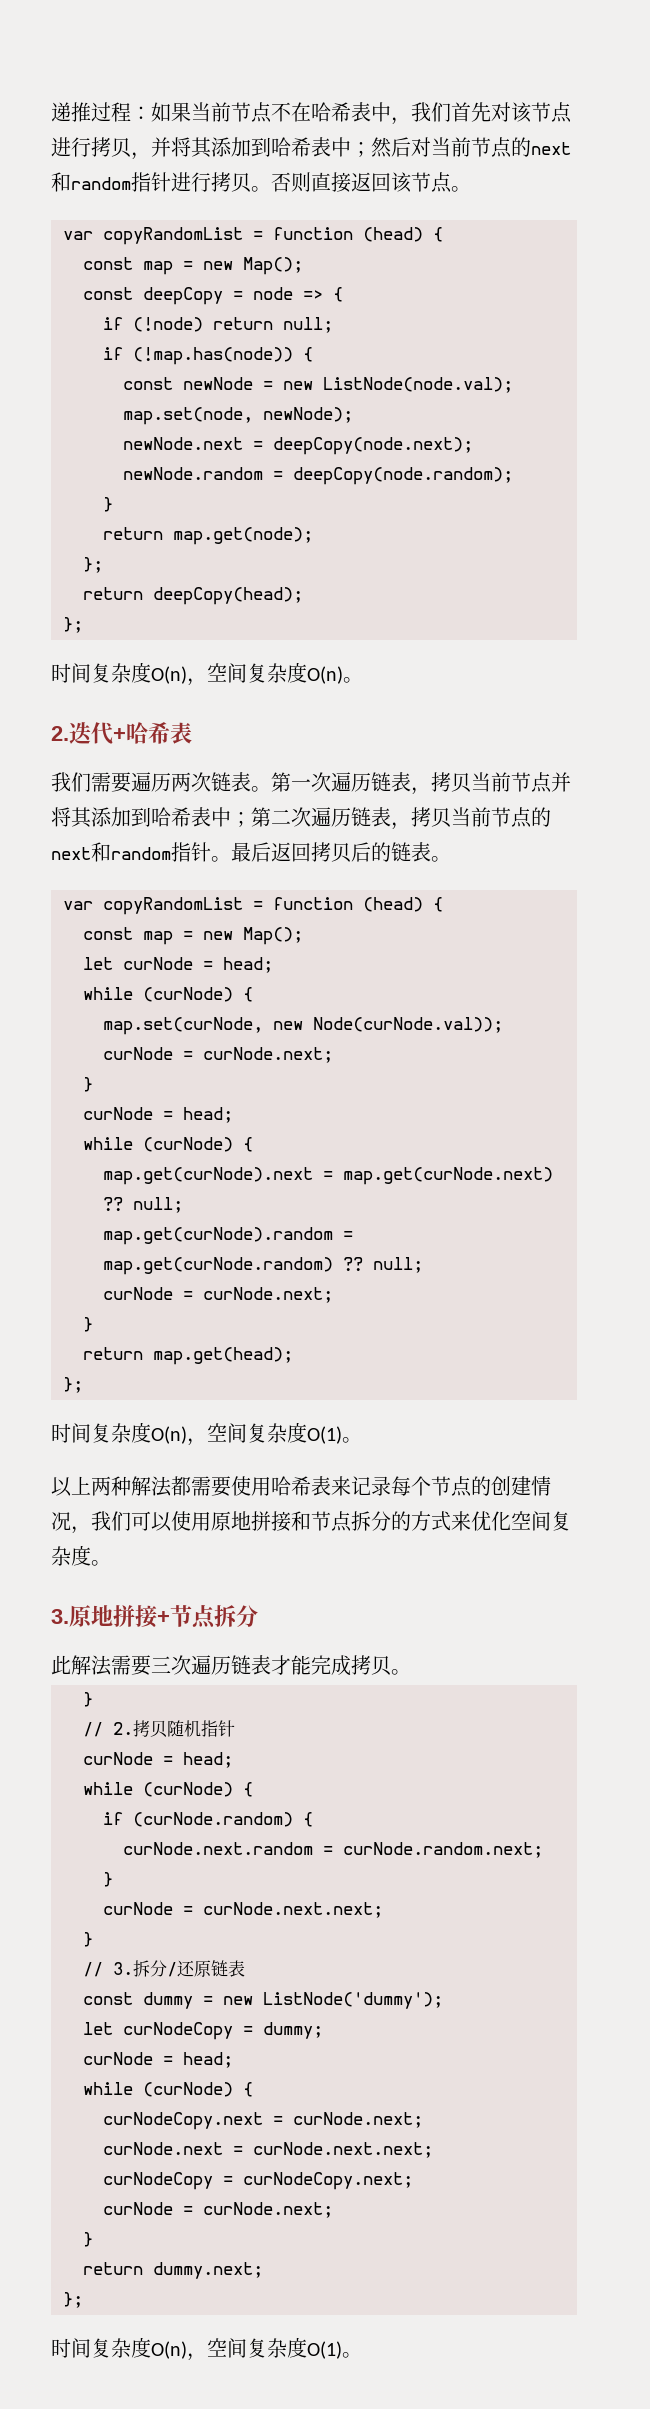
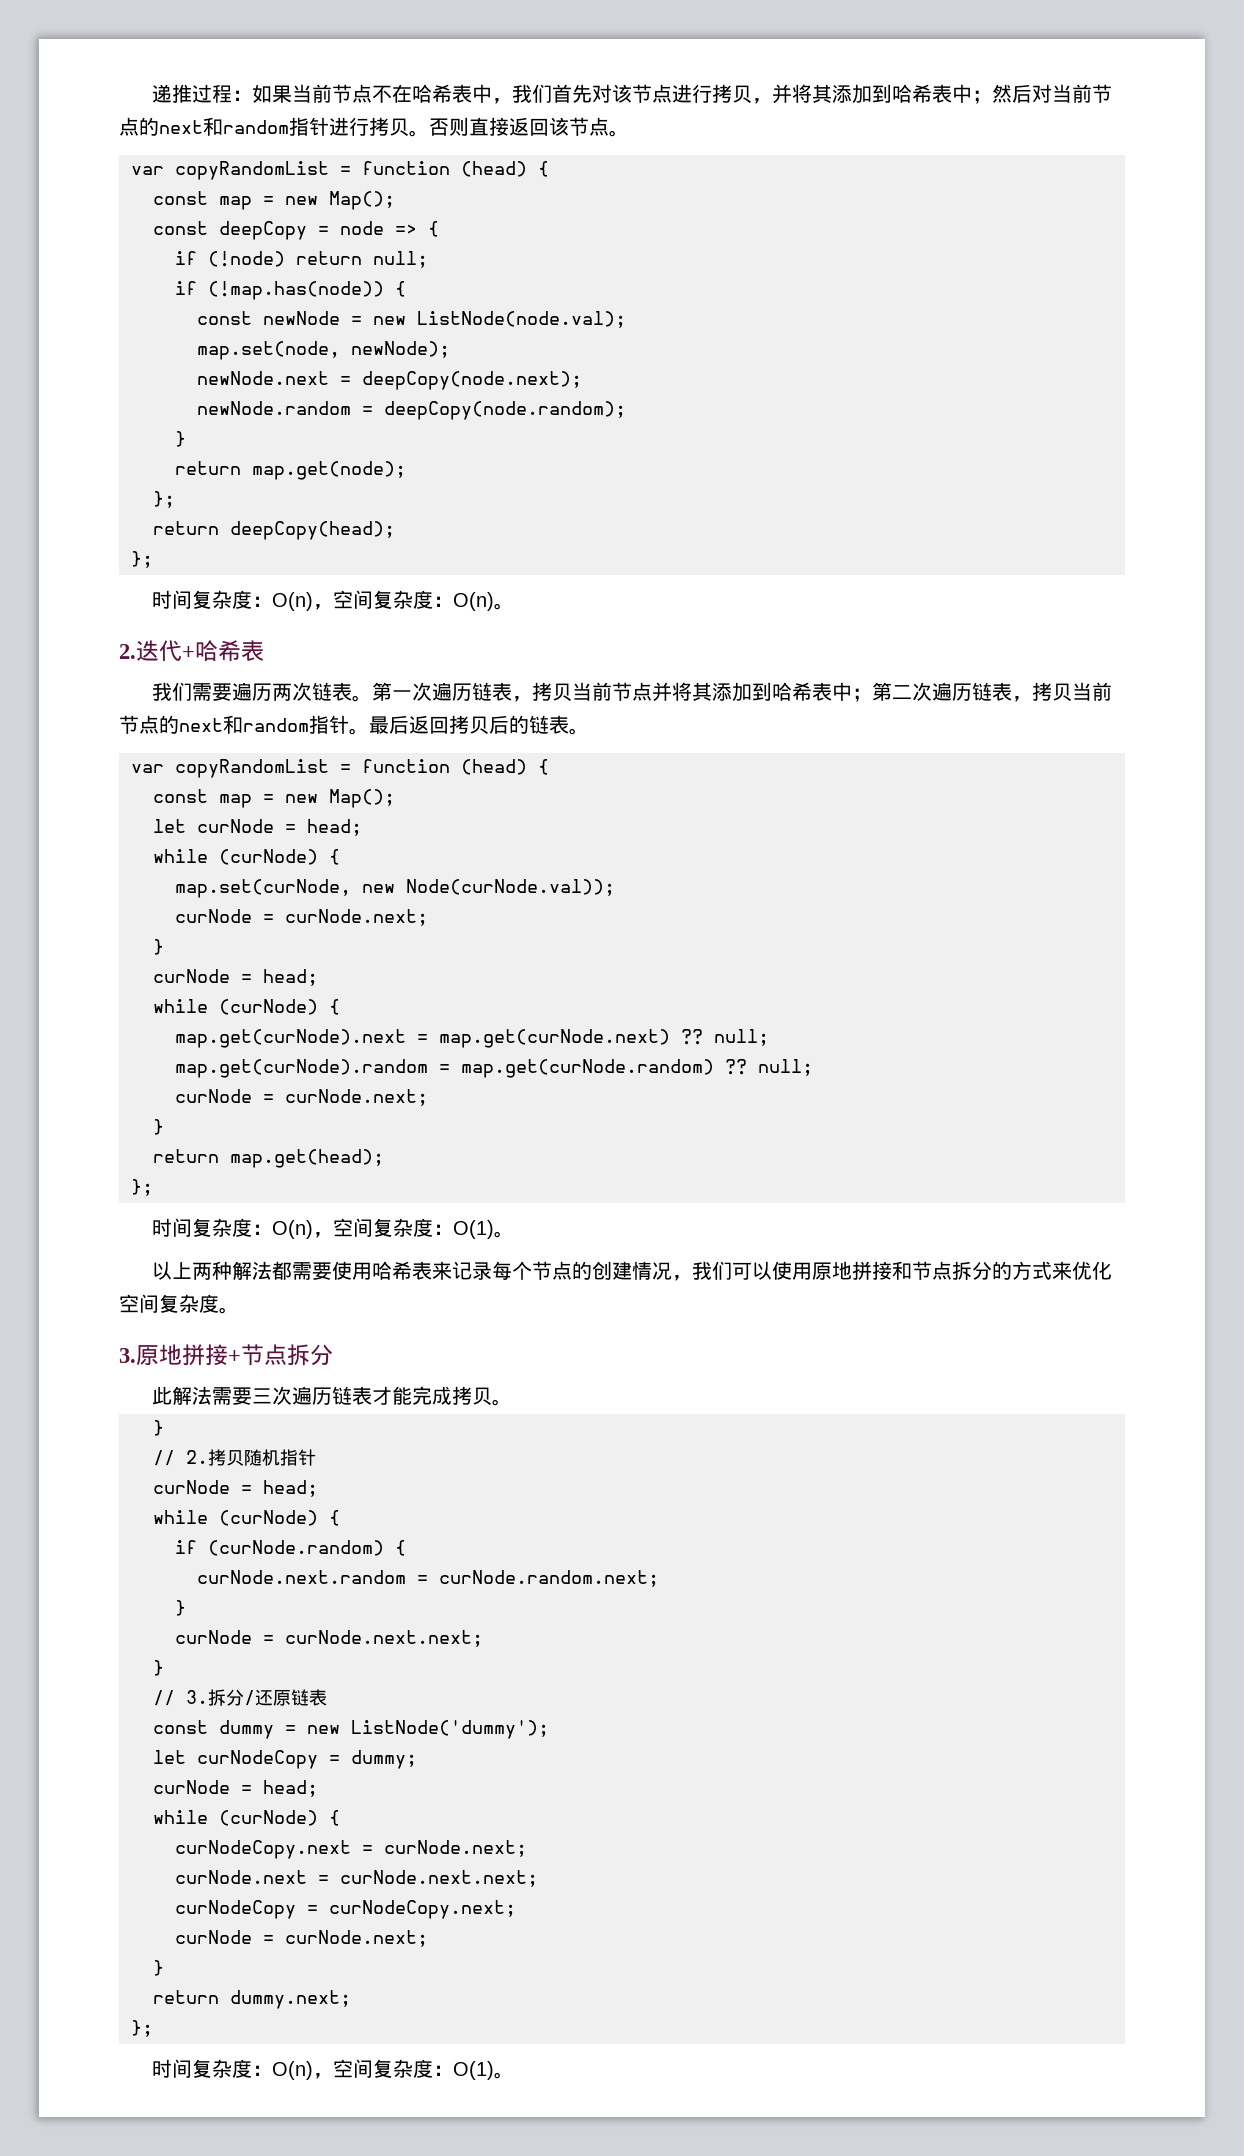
- 时间复杂度O(n)，空间复杂度O(n)。
+ 时间复杂度：O(n)，空间复杂度：O(n)。
  return map.get(head);
  };
- 时间复杂度O(n)，空间复杂度O(1)。
+ 时间复杂度：O(n)，空间复杂度：O(1)。
  return dummy.next;
  };
- 时间复杂度O(n)，空间复杂度O(1)。
+ 时间复杂度：O(n)，空间复杂度：O(1)。

